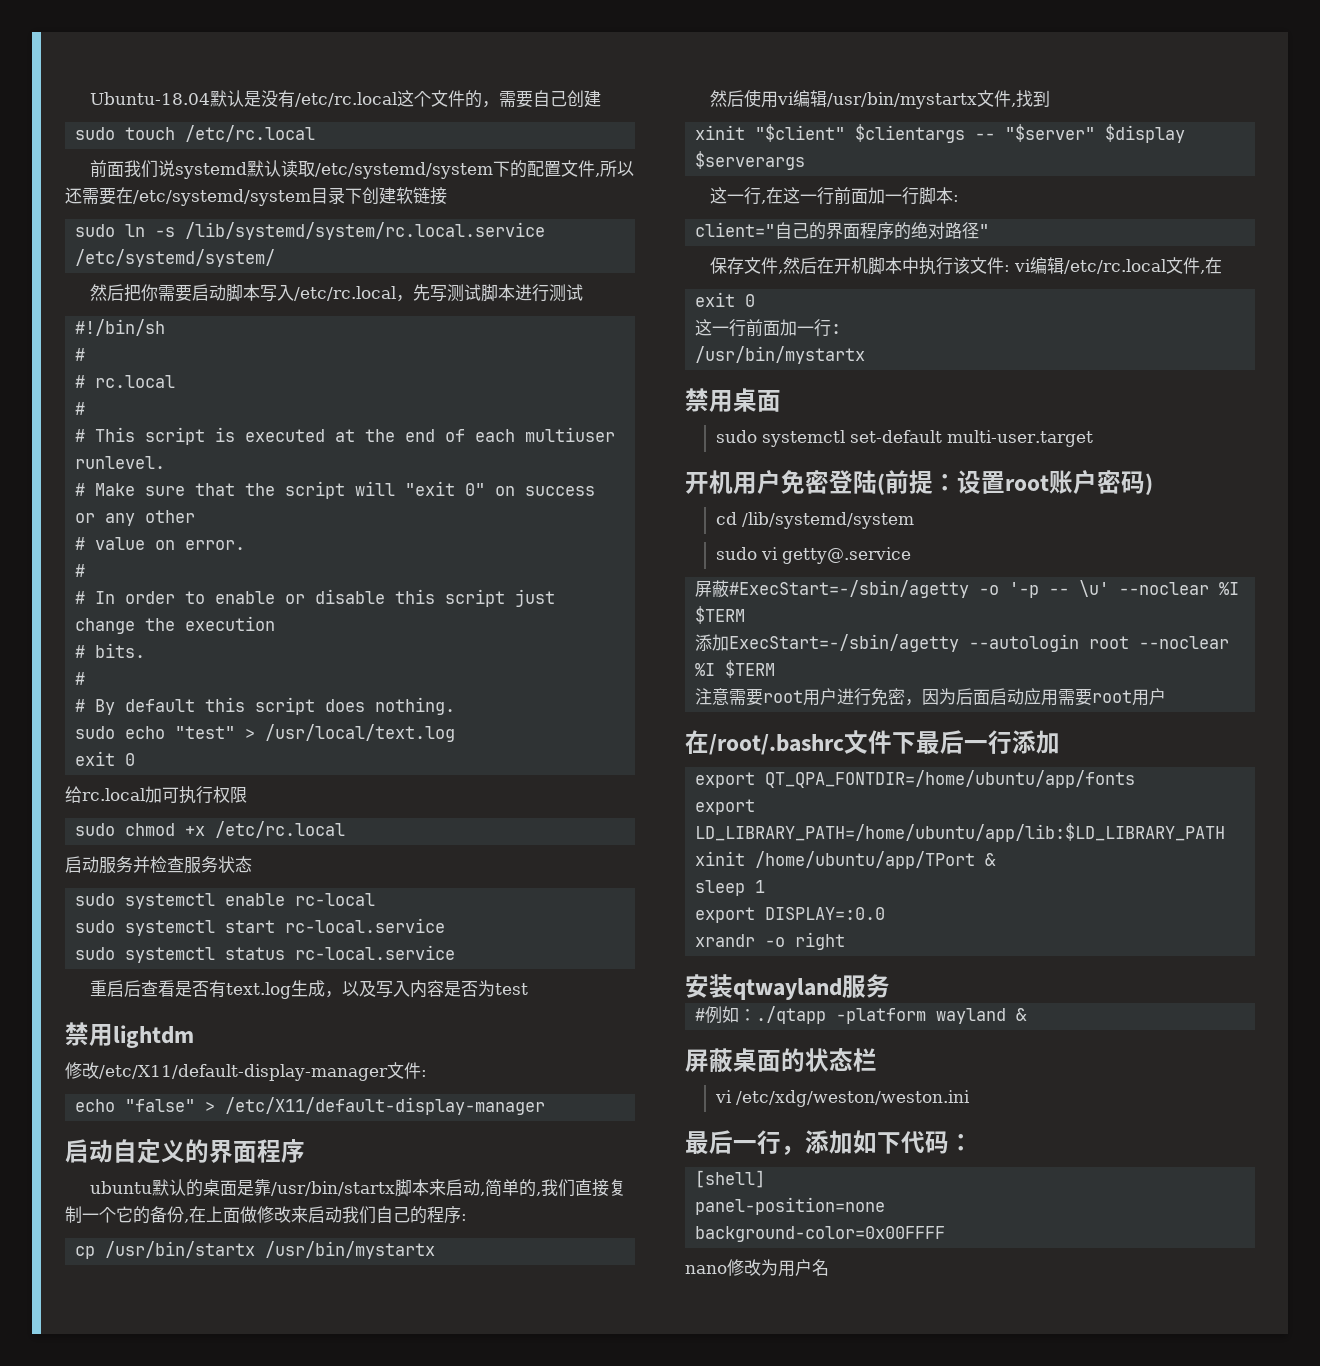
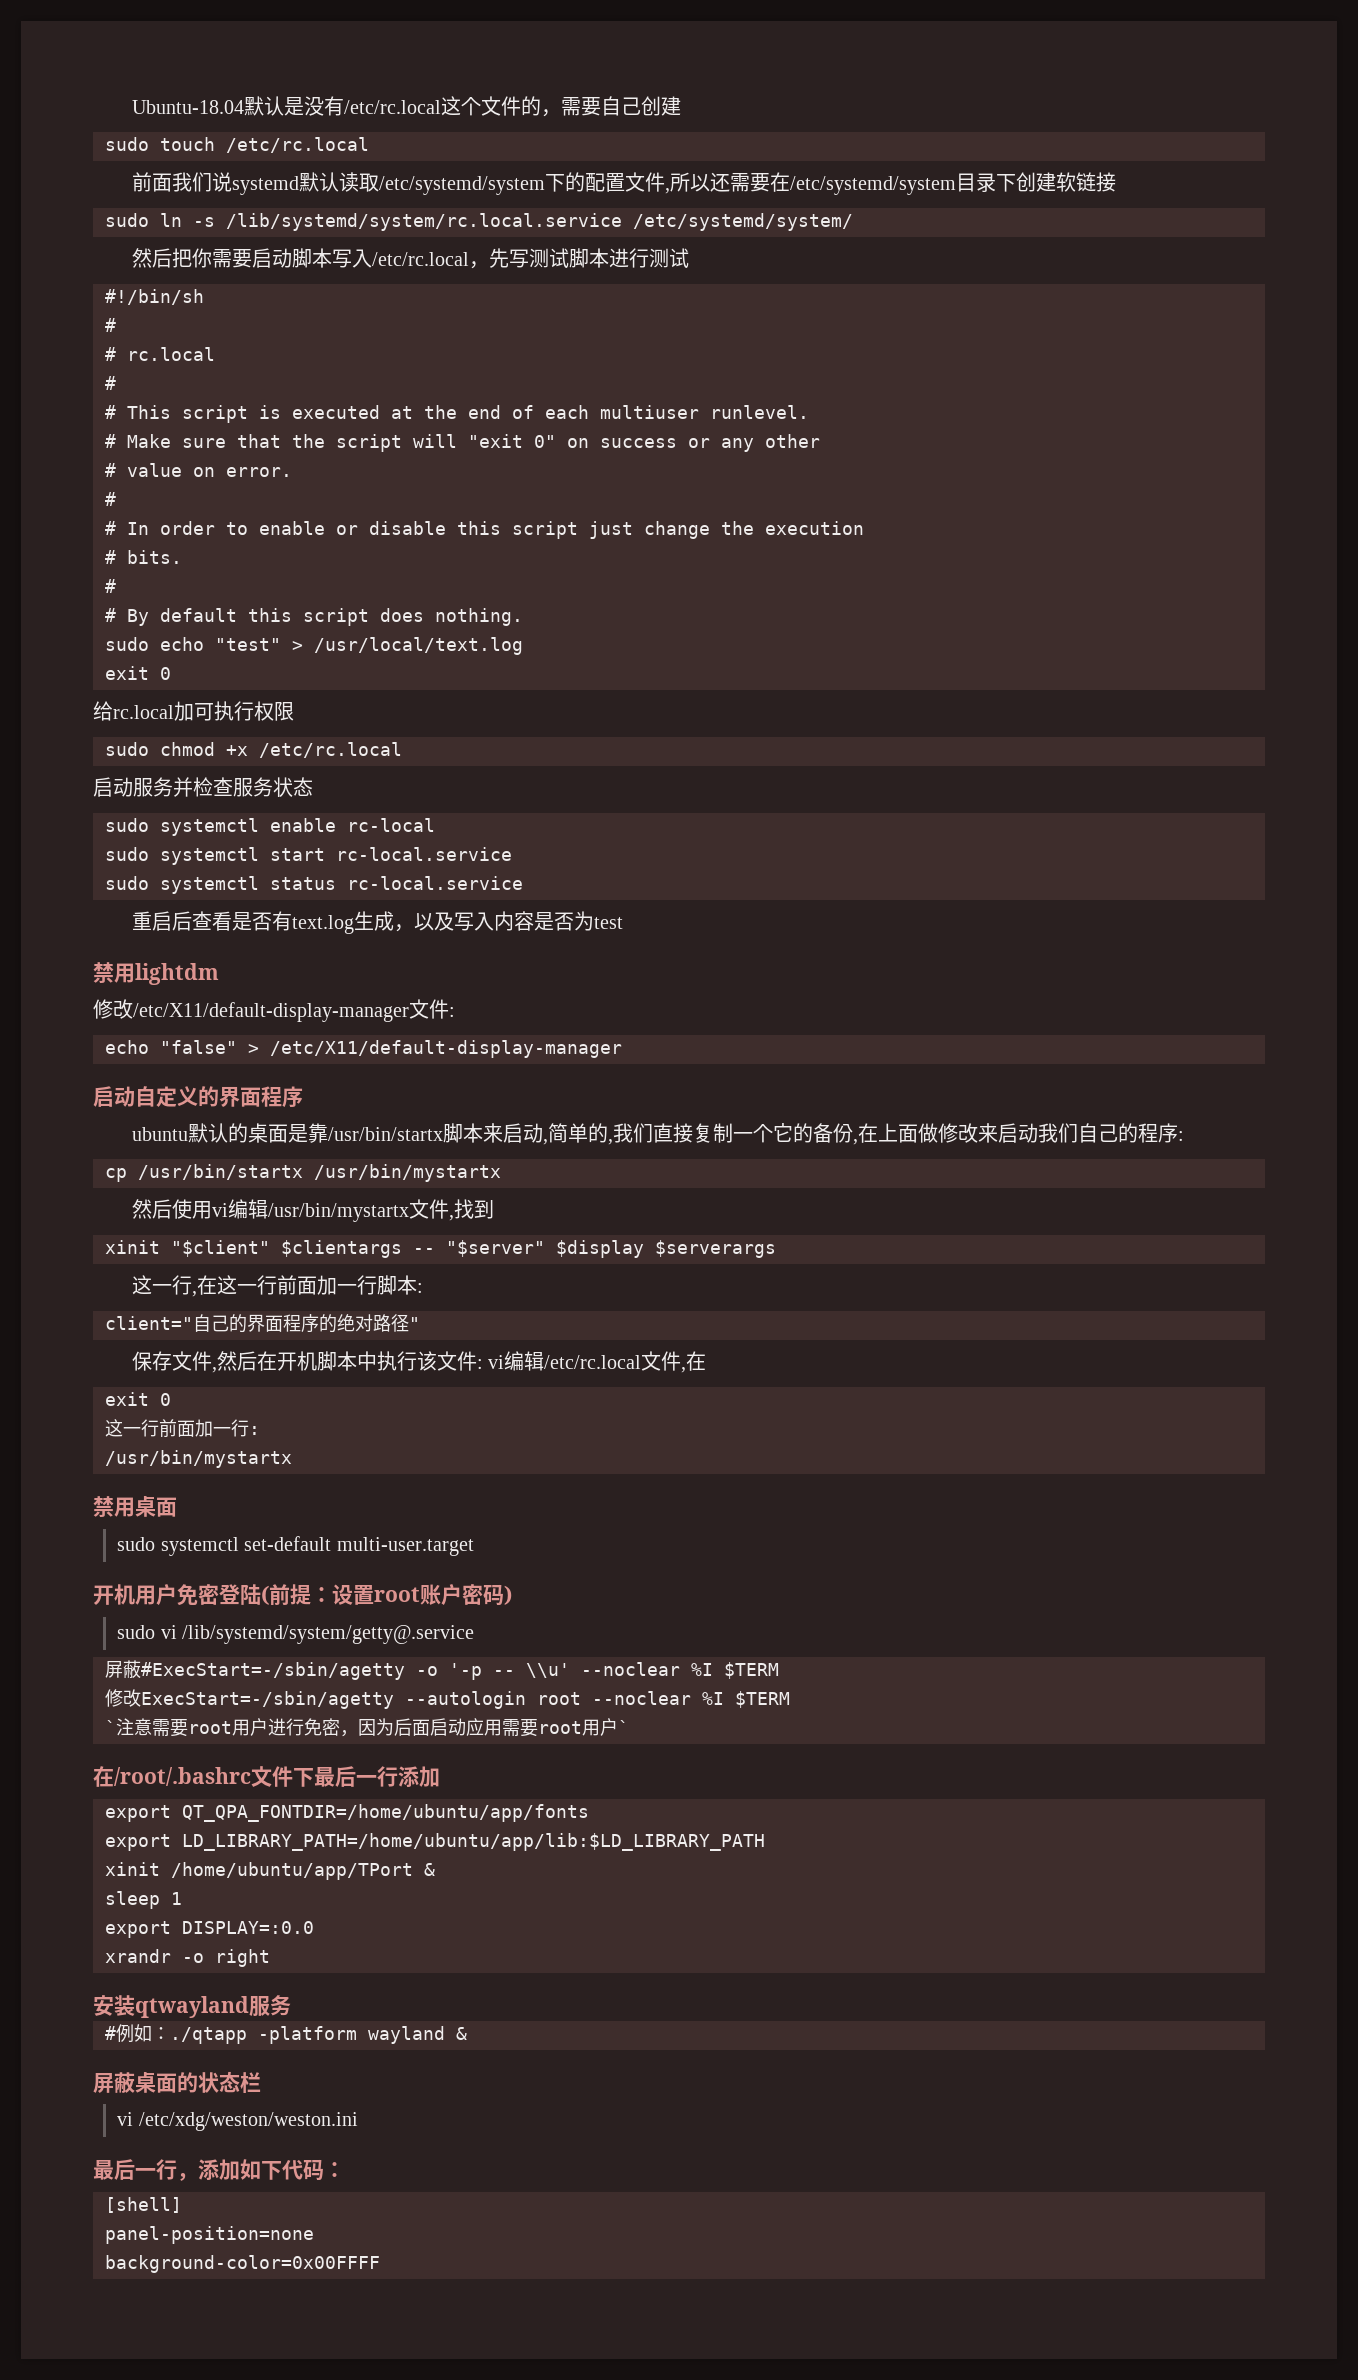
- cd /lib/systemd/system
- sudo vi getty@.service
+ sudo vi /lib/systemd/system/getty@.service
- 屏蔽#ExecStart=-/sbin/agetty -o '-p -- \u' --noclear %I $TERM
- 添加ExecStart=-/sbin/agetty --autologin root --noclear %I $TERM
+ 屏蔽#ExecStart=-/sbin/agetty -o '-p -- \\u' --noclear %I $TERM
+ 修改ExecStart=-/sbin/agetty --autologin root --noclear %I $TERM
- 注意需要root用户进行免密，因为后面启动应用需要root用户
+ `注意需要root用户进行免密，因为后面启动应用需要root用户`
- nano修改为用户名

